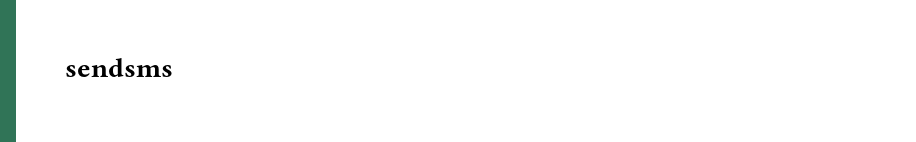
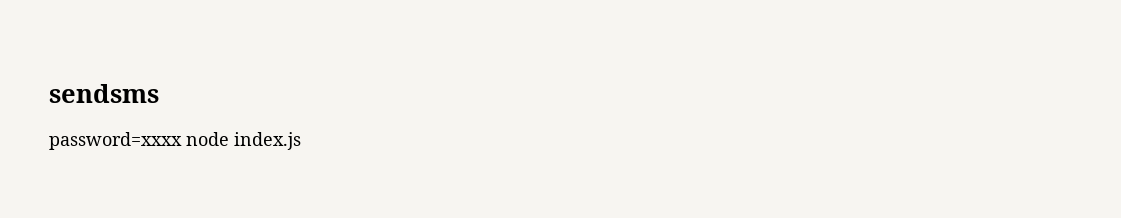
+ password=xxxx node index.js

